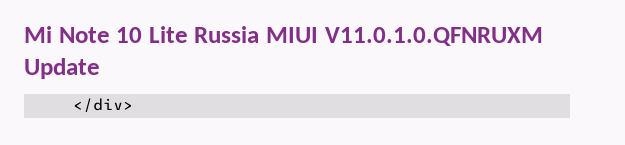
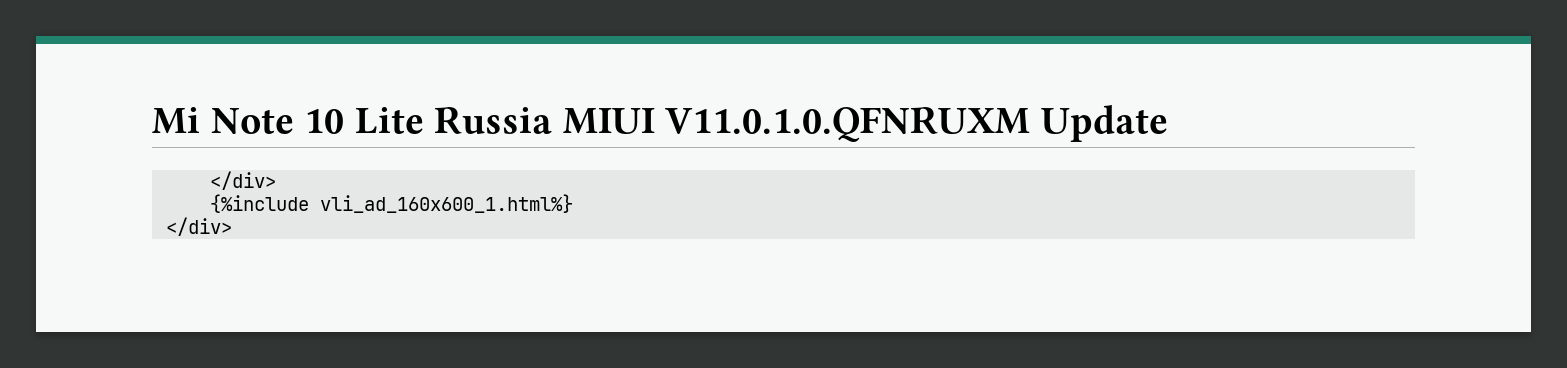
+ {%include vli_ad_160x600_1.html%}
+ </div>

